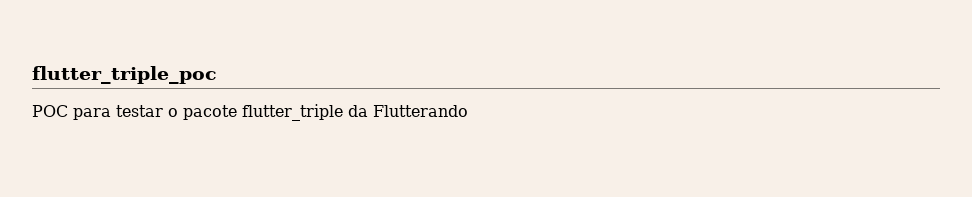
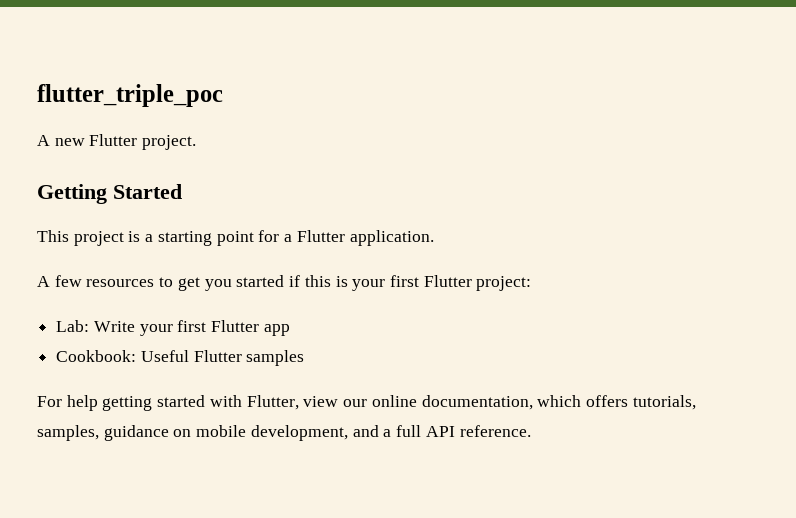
- POC para testar o pacote flutter_triple da Flutterando
+ A new Flutter project.
+ Getting Started
+ This project is a starting point for a Flutter application.
+ A few resources to get you started if this is your first Flutter project:
+ Lab: Write your first Flutter app
+ Cookbook: Useful Flutter samples
+ For help getting started with Flutter, view our online documentation, which offers tutorials, samples, guidance on mobile development, and a full API reference.

